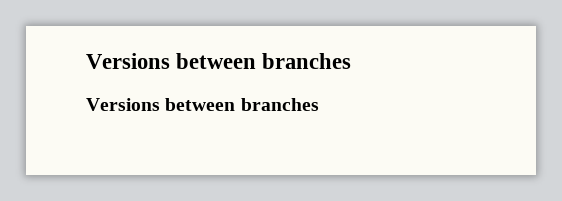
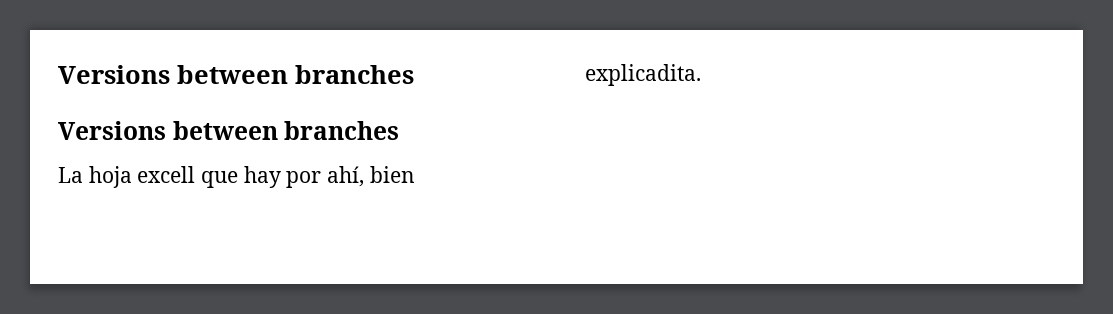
+ La hoja excell que hay por ahí, bien explicadita.

